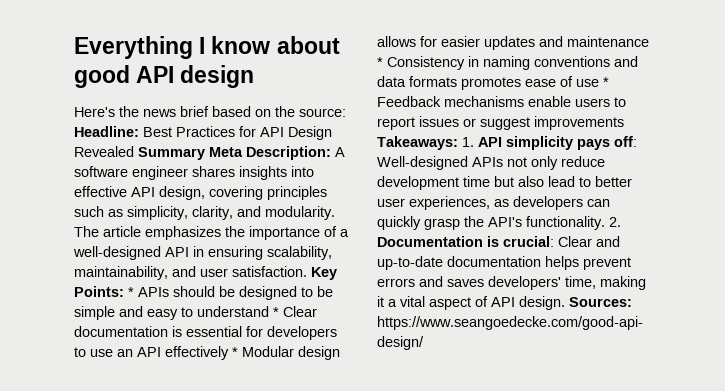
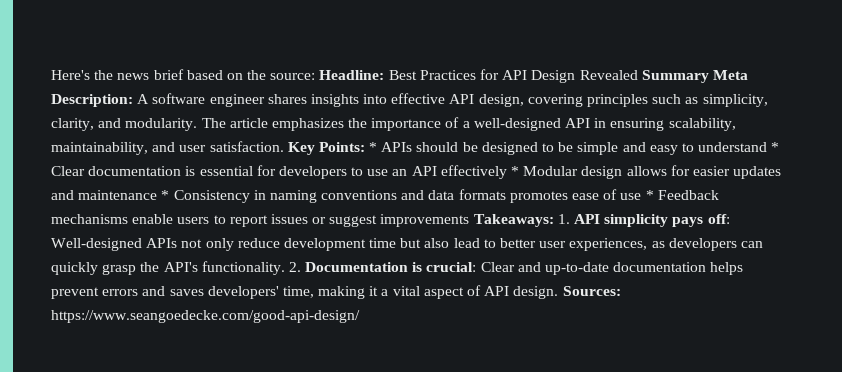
- Everything I know about good API design

